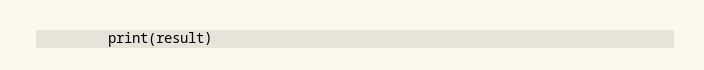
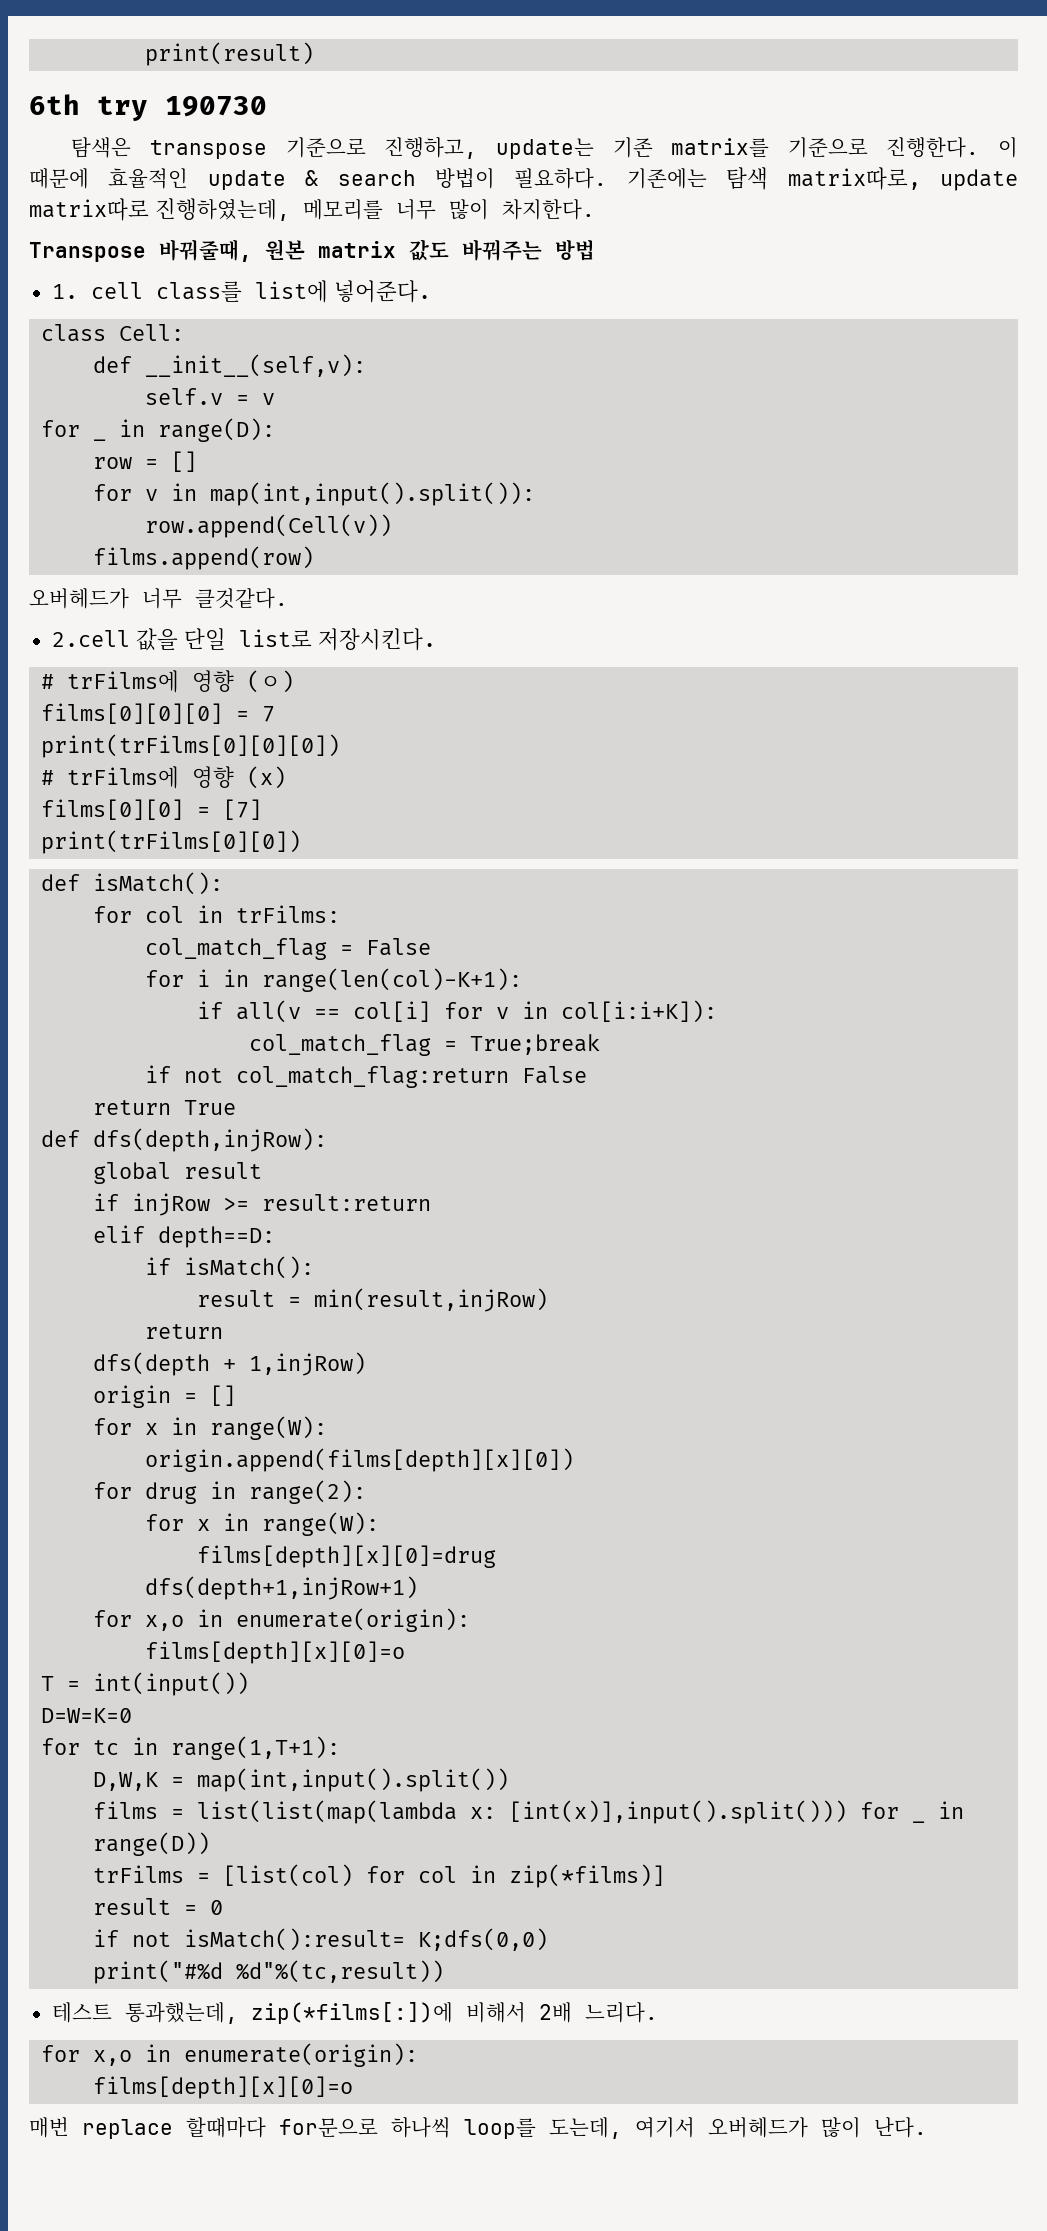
+ 6th try 190730
+ 탐색은 transpose 기준으로 진행하고, update는 기존 matrix를 기준으로 진행한다. 이 때문에 효율적인 update & search 방법이 필요하다. 기존에는 탐색 matrix따로, update matrix따로 진행하였는데, 메모리를 너무 많이 차지한다.
+ Transpose 바꿔줄때, 원본 matrix 값도 바꿔주는 방법
+ 1. cell class를 list에 넣어준다.
+ class Cell:
+ def __init__(self,v):
+ self.v = v
+ for _ in range(D):
+ row = []
+ for v in map(int,input().split()):
+ row.append(Cell(v))
+ films.append(row)
+ 오버헤드가 너무 클것같다.
+ 2.cell 값을 단일 list로 저장시킨다.
+ # trFilms에 영향 (ㅇ)
+ films[0][0][0] = 7
+ print(trFilms[0][0][0])
+ # trFilms에 영향 (x)
+ films[0][0] = [7]
+ print(trFilms[0][0])
+ def isMatch():
+ for col in trFilms:
+ col_match_flag = False
+ for i in range(len(col)-K+1):
+ if all(v == col[i] for v in col[i:i+K]):
+ col_match_flag = True;break
+ if not col_match_flag:return False
+ return True
+ def dfs(depth,injRow):
+ global result
+ if injRow >= result:return
+ elif depth==D:
+ if isMatch():
+ result = min(result,injRow)
+ return
+ dfs(depth + 1,injRow)
+ origin = []
+ for x in range(W):
+ origin.append(films[depth][x][0])
+ for drug in range(2):
+ for x in range(W):
+ films[depth][x][0]=drug
+ dfs(depth+1,injRow+1)
+ for x,o in enumerate(origin):
+ films[depth][x][0]=o
+ T = int(input())
+ D=W=K=0
+ for tc in range(1,T+1):
+ D,W,K = map(int,input().split())
+ films = list(list(map(lambda x: [int(x)],input().split())) for _ in range(D))
+ trFilms = [list(col) for col in zip(*films)]
+ result = 0
+ if not isMatch():result= K;dfs(0,0)
+ print("#%d %d"%(tc,result))
+ 테스트 통과했는데, zip(*films[:])에 비해서 2배 느리다.
+ for x,o in enumerate(origin):
+ films[depth][x][0]=o
+ 매번 replace 할때마다 for문으로 하나씩 loop를 도는데, 여기서 오버헤드가 많이 난다.

